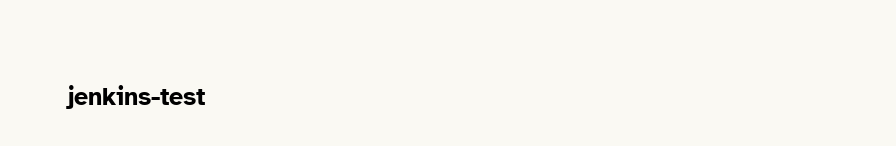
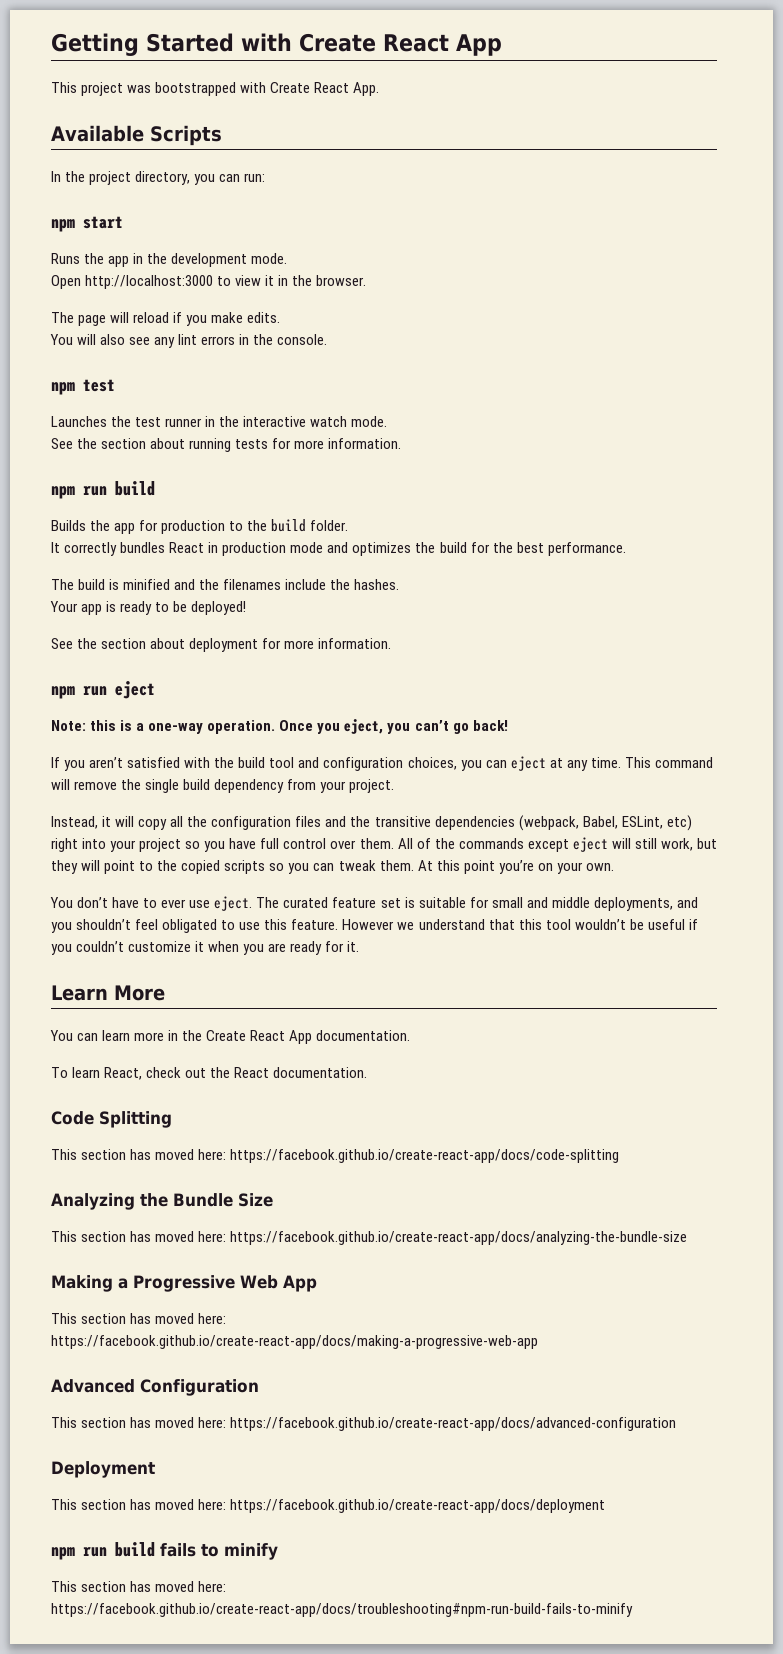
- jenkins-test
+ Getting Started with Create React App
+ This project was bootstrapped with Create React App.
+ Available Scripts
+ In the project directory, you can run:
+ npm start
+ Runs the app in the development mode.
+ Open http://localhost:3000 to view it in the browser.
+ The page will reload if you make edits.
+ You will also see any lint errors in the console.
+ npm test
+ Launches the test runner in the interactive watch mode.
+ See the section about running tests for more information.
+ npm run build
+ Builds the app for production to the build folder.
+ It correctly bundles React in production mode and optimizes the build for the best performance.
+ The build is minified and the filenames include the hashes.
+ Your app is ready to be deployed!
+ See the section about deployment for more information.
+ npm run eject
+ Note: this is a one-way operation. Once you eject, you can’t go back!
+ If you aren’t satisfied with the build tool and configuration choices, you can eject at any time. This command will remove the single build dependency from your project.
+ Instead, it will copy all the configuration files and the transitive dependencies (webpack, Babel, ESLint, etc) right into your project so you have full control over them. All of the commands except eject will still work, but they will point to the copied scripts so you can tweak them. At this point you’re on your own.
+ You don’t have to ever use eject. The curated feature set is suitable for small and middle deployments, and you shouldn’t feel obligated to use this feature. However we understand that this tool wouldn’t be useful if you couldn’t customize it when you are ready for it.
+ Learn More
+ You can learn more in the Create React App documentation.
+ To learn React, check out the React documentation.
+ Code Splitting
+ This section has moved here: https://facebook.github.io/create-react-app/docs/code-splitting
+ Analyzing the Bundle Size
+ This section has moved here: https://facebook.github.io/create-react-app/docs/analyzing-the-bundle-size
+ Making a Progressive Web App
+ This section has moved here: https://facebook.github.io/create-react-app/docs/making-a-progressive-web-app
+ Advanced Configuration
+ This section has moved here: https://facebook.github.io/create-react-app/docs/advanced-configuration
+ Deployment
+ This section has moved here: https://facebook.github.io/create-react-app/docs/deployment
+ npm run build fails to minify
+ This section has moved here: https://facebook.github.io/create-react-app/docs/troubleshooting#npm-run-build-fails-to-minify

